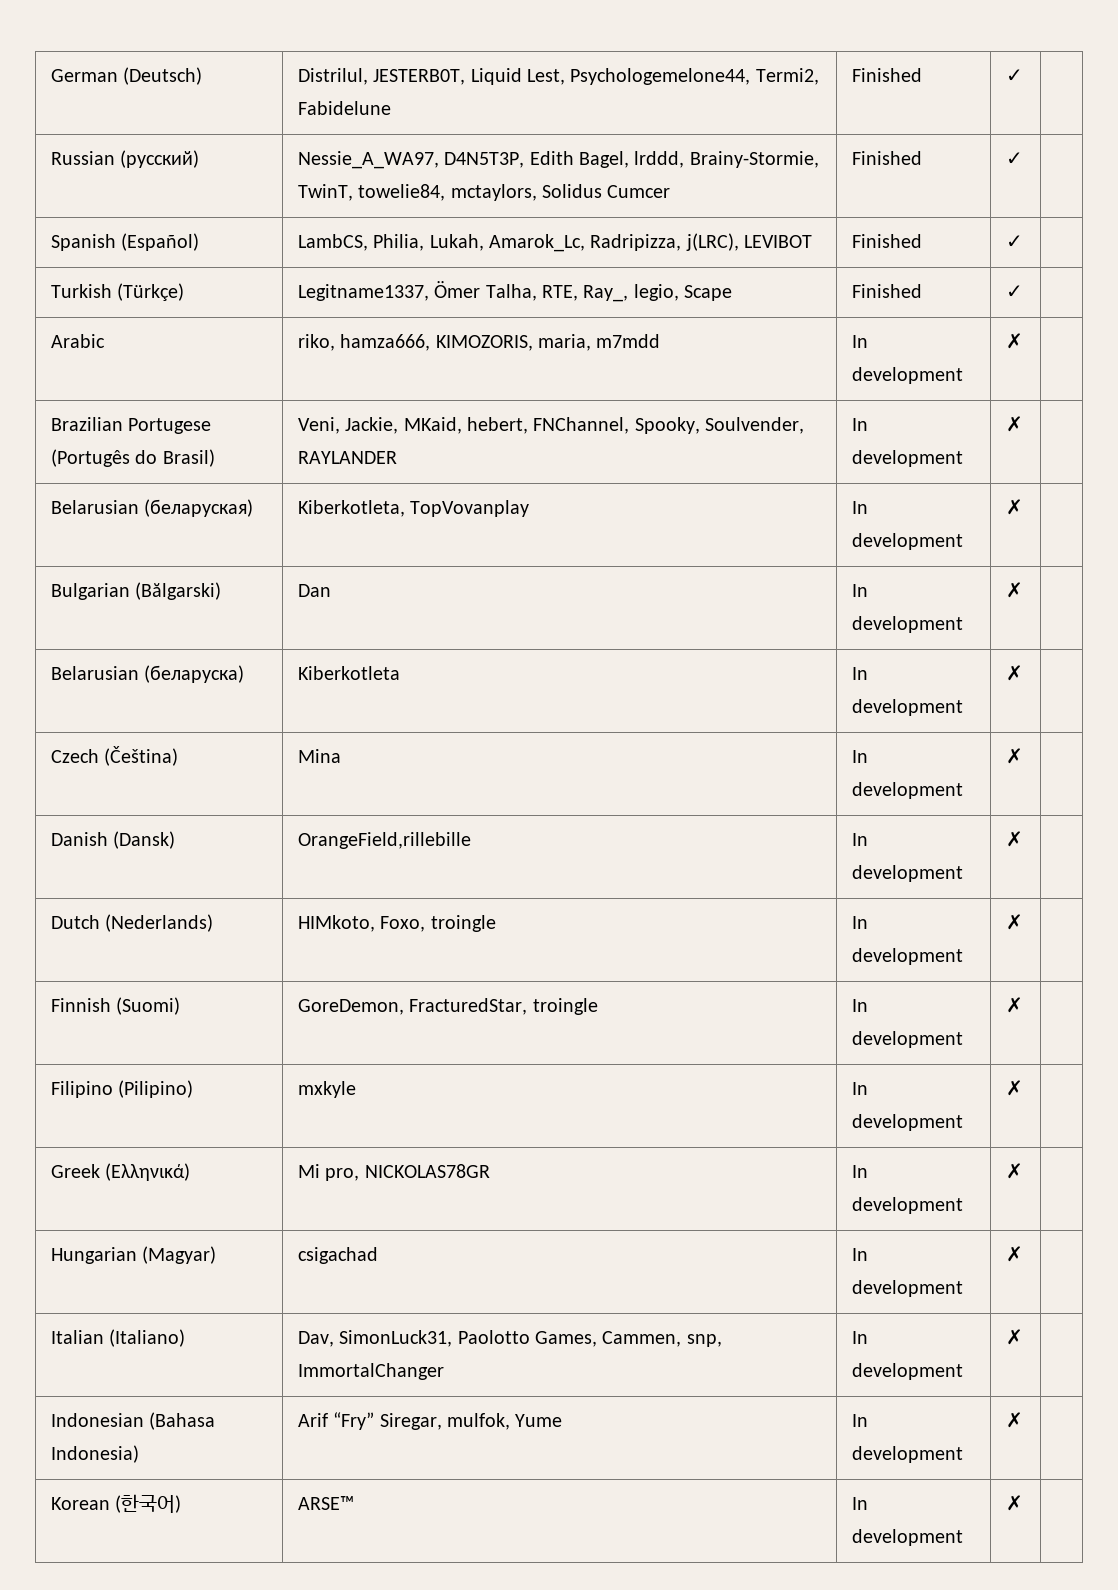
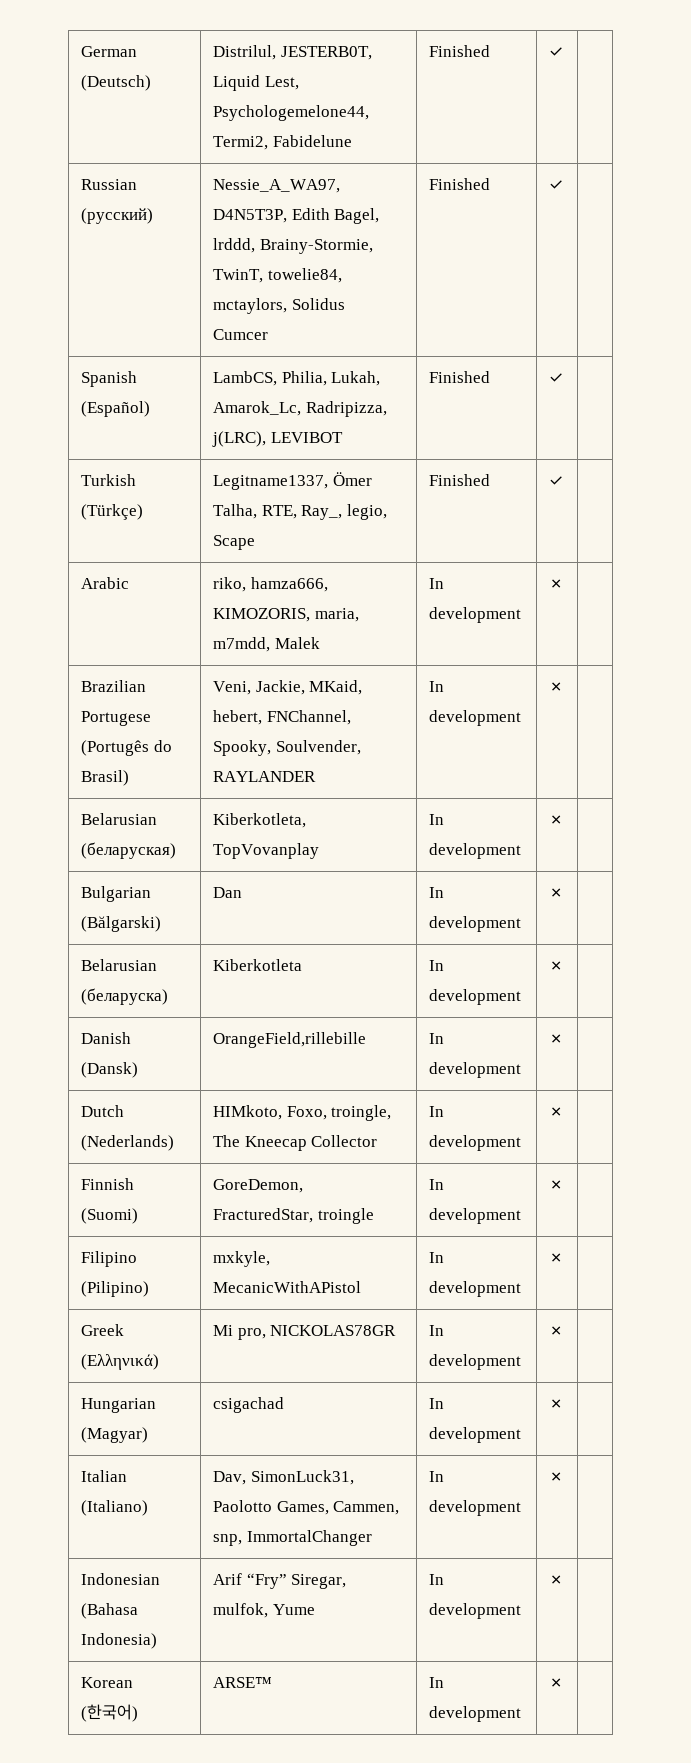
- Arabic | riko, hamza666, KIMOZORIS, maria, m7mdd | In development | ✗ |
+ Arabic | riko, hamza666, KIMOZORIS, maria, m7mdd, Malek | In development | ✗ |
- Czech (Čeština) | Mina | In development | ✗ |
- Dutch (Nederlands) | HIMkoto, Foxo, troingle | In development | ✗ |
+ Dutch (Nederlands) | HIMkoto, Foxo, troingle, The Kneecap Collector | In development | ✗ |
- Filipino (Pilipino) | mxkyle | In development | ✗ |
+ Filipino (Pilipino) | mxkyle, MecanicWithAPistol | In development | ✗ |

